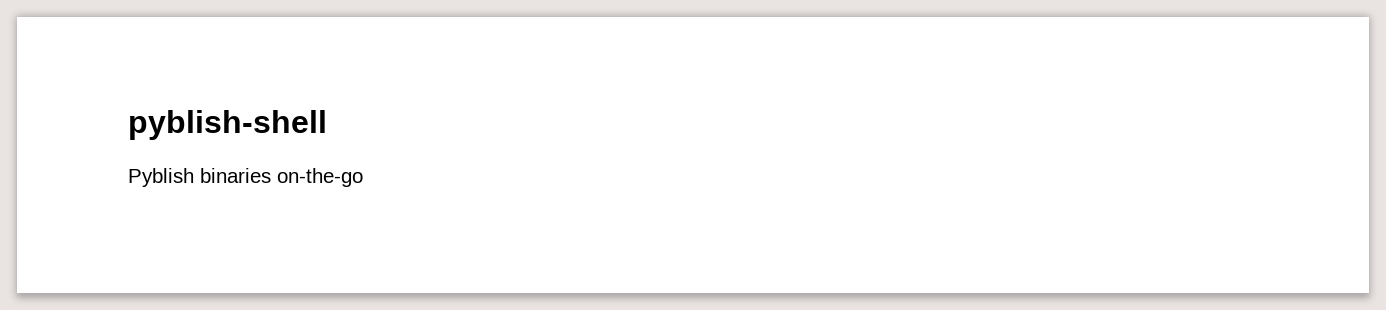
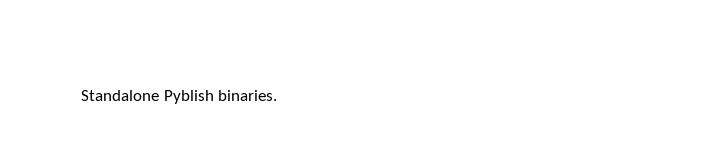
- pyblish-shell
- Pyblish binaries on-the-go
+ Standalone Pyblish binaries.

